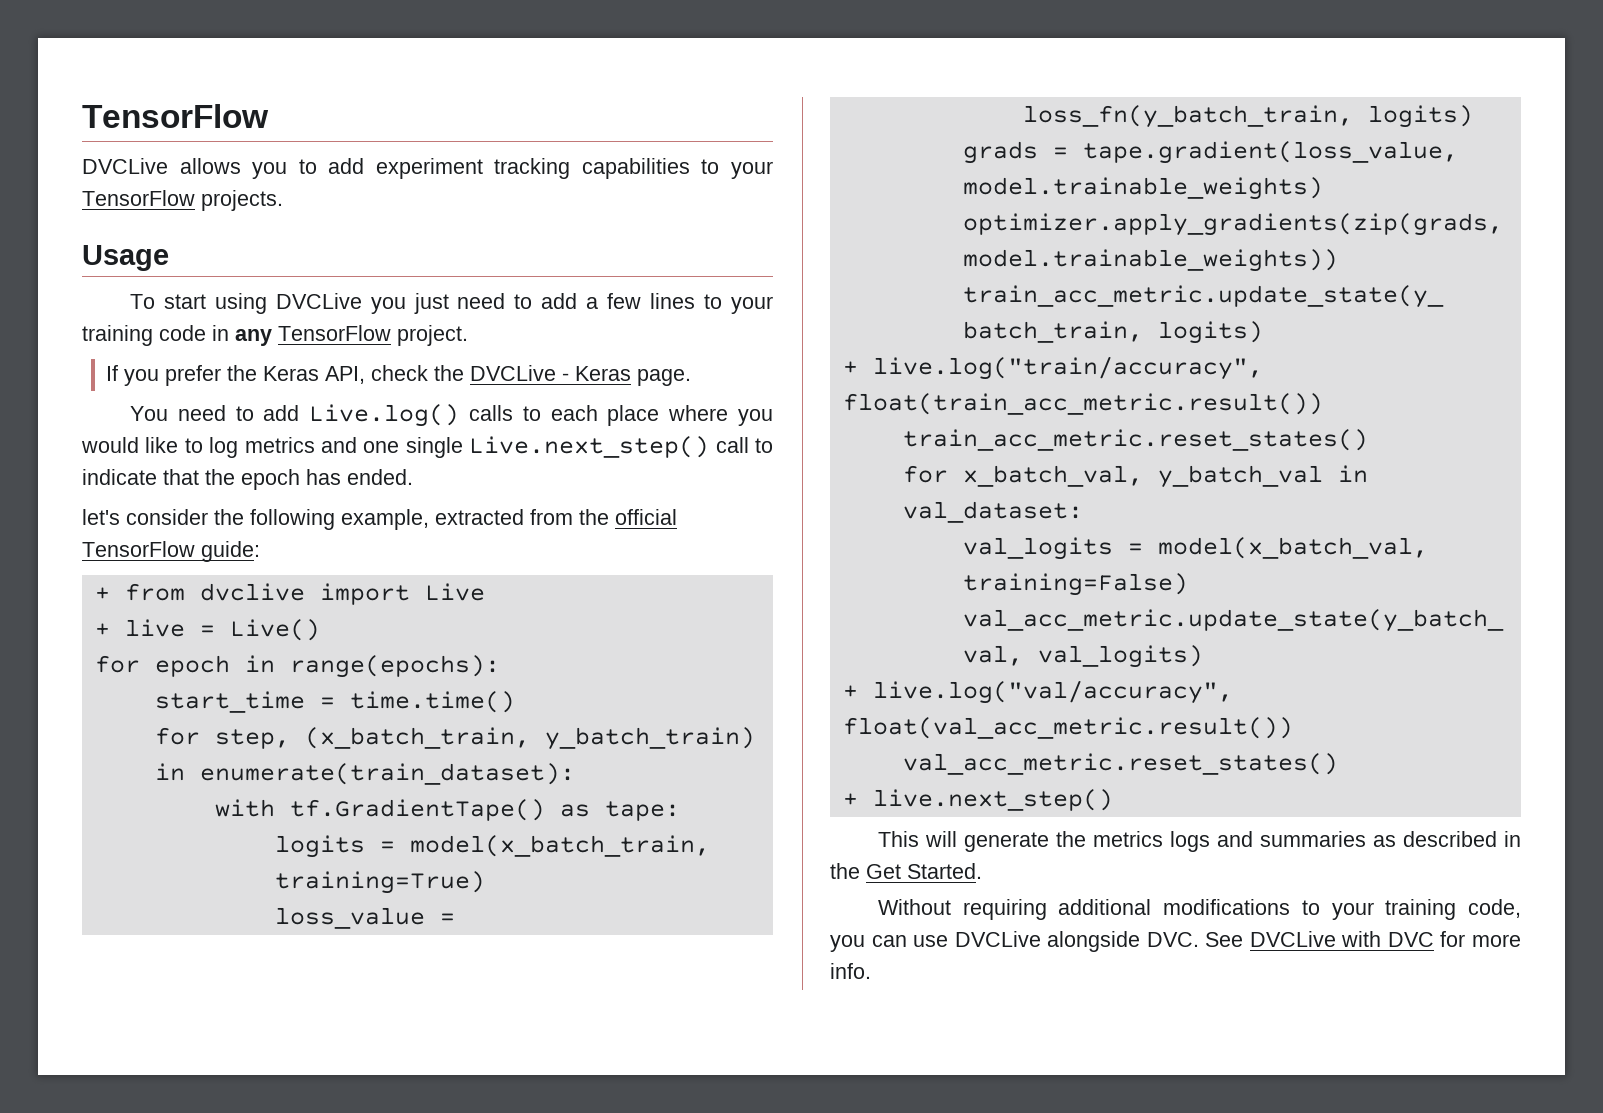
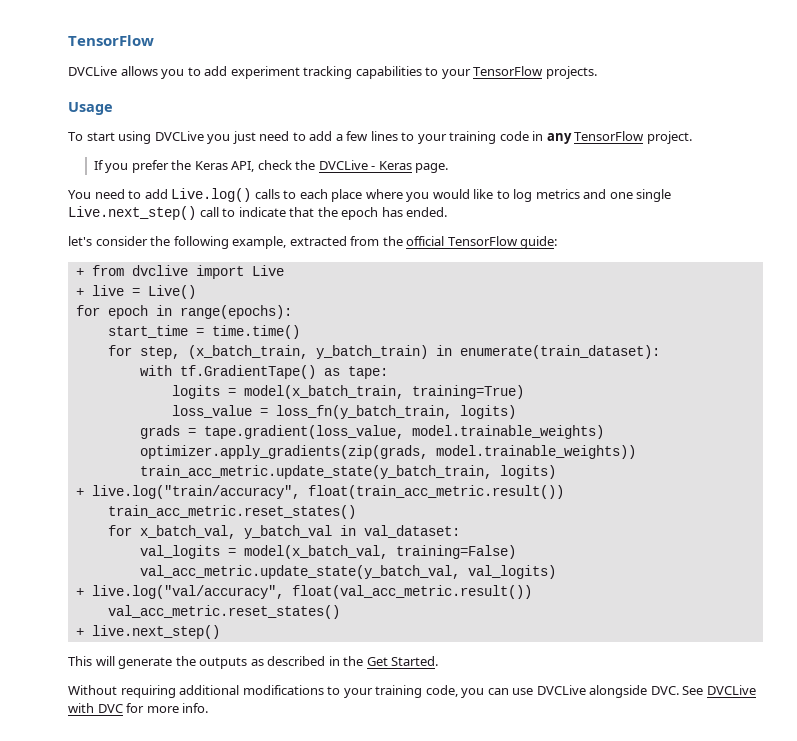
- This will generate the metrics logs and summaries as described in the Get Started.
+ This will generate the outputs as described in the Get Started.

